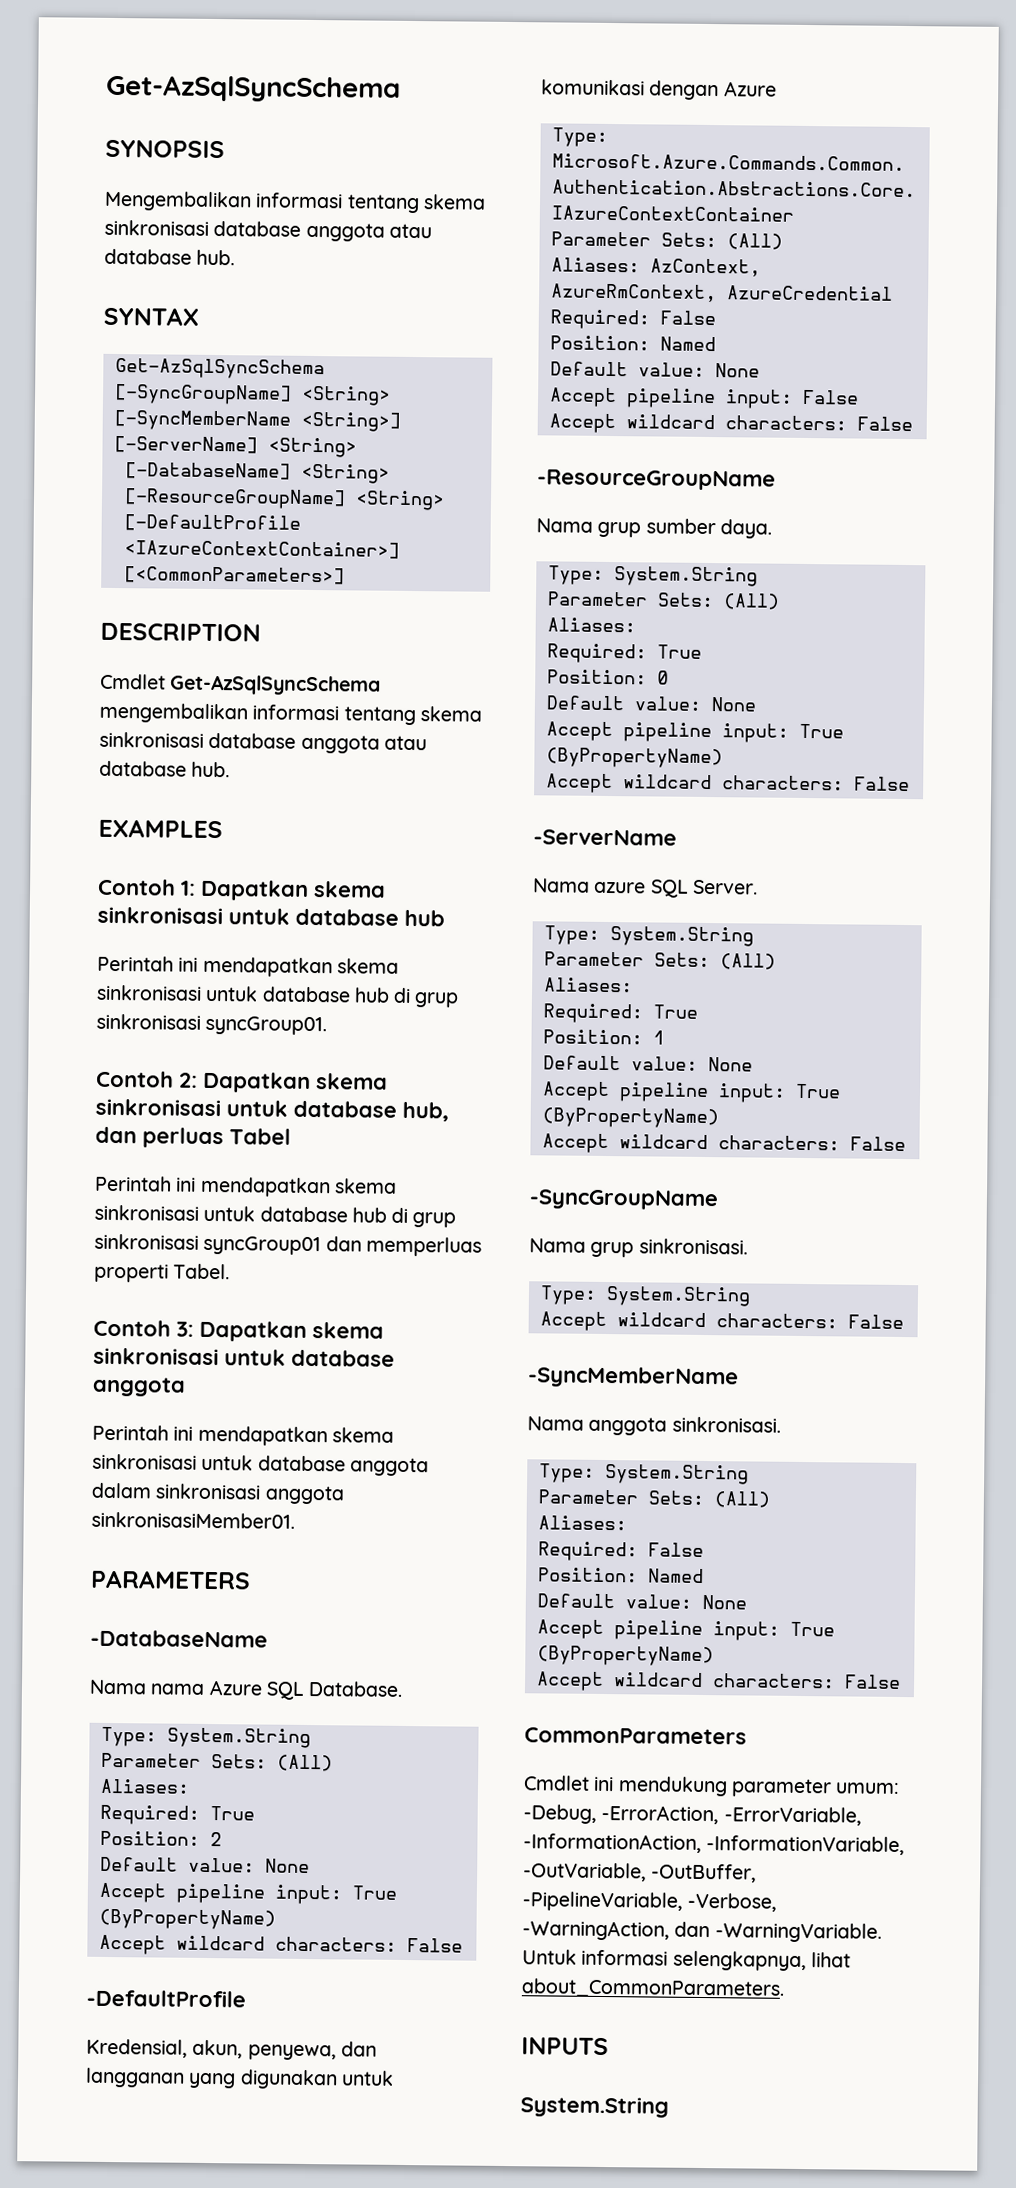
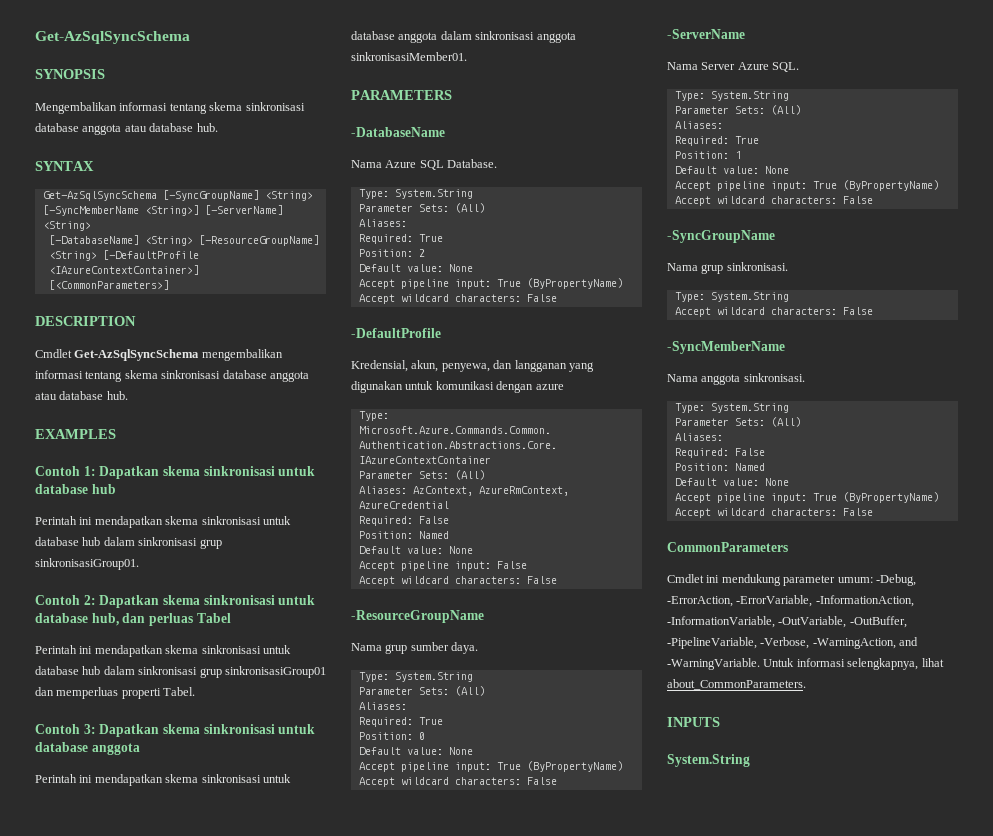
- Perintah ini mendapatkan skema sinkronisasi untuk database hub di grup sinkronisasi syncGroup01.
+ Perintah ini mendapatkan skema sinkronisasi untuk database hub dalam sinkronisasi grup sinkronisasiGroup01.
- Perintah ini mendapatkan skema sinkronisasi untuk database hub di grup sinkronisasi syncGroup01 dan memperluas properti Tabel.
+ Perintah ini mendapatkan skema sinkronisasi untuk database hub dalam sinkronisasi grup sinkronisasiGroup01 dan memperluas properti Tabel.
- Nama nama Azure SQL Database.
+ Nama Azure SQL Database.
- Kredensial, akun, penyewa, dan langganan yang digunakan untuk komunikasi dengan Azure
+ Kredensial, akun, penyewa, dan langganan yang digunakan untuk komunikasi dengan azure
- Nama azure SQL Server.
+ Nama Server Azure SQL.
- Cmdlet ini mendukung parameter umum: -Debug, -ErrorAction, -ErrorVariable, -InformationAction, -InformationVariable, -OutVariable, -OutBuffer, -PipelineVariable, -Verbose, -WarningAction, dan -WarningVariable.
+ Cmdlet ini mendukung parameter umum: -Debug, -ErrorAction, -ErrorVariable, -InformationAction, -InformationVariable, -OutVariable, -OutBuffer, -PipelineVariable, -Verbose, -WarningAction, and -WarningVariable.

